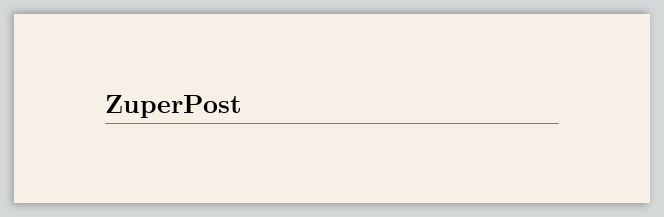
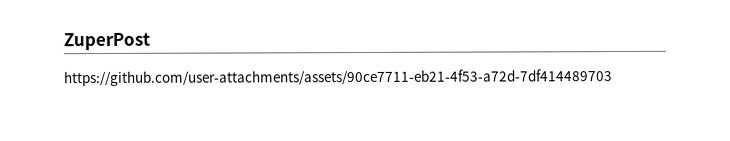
+ https://github.com/user-attachments/assets/90ce7711-eb21-4f53-a72d-7df414489703

